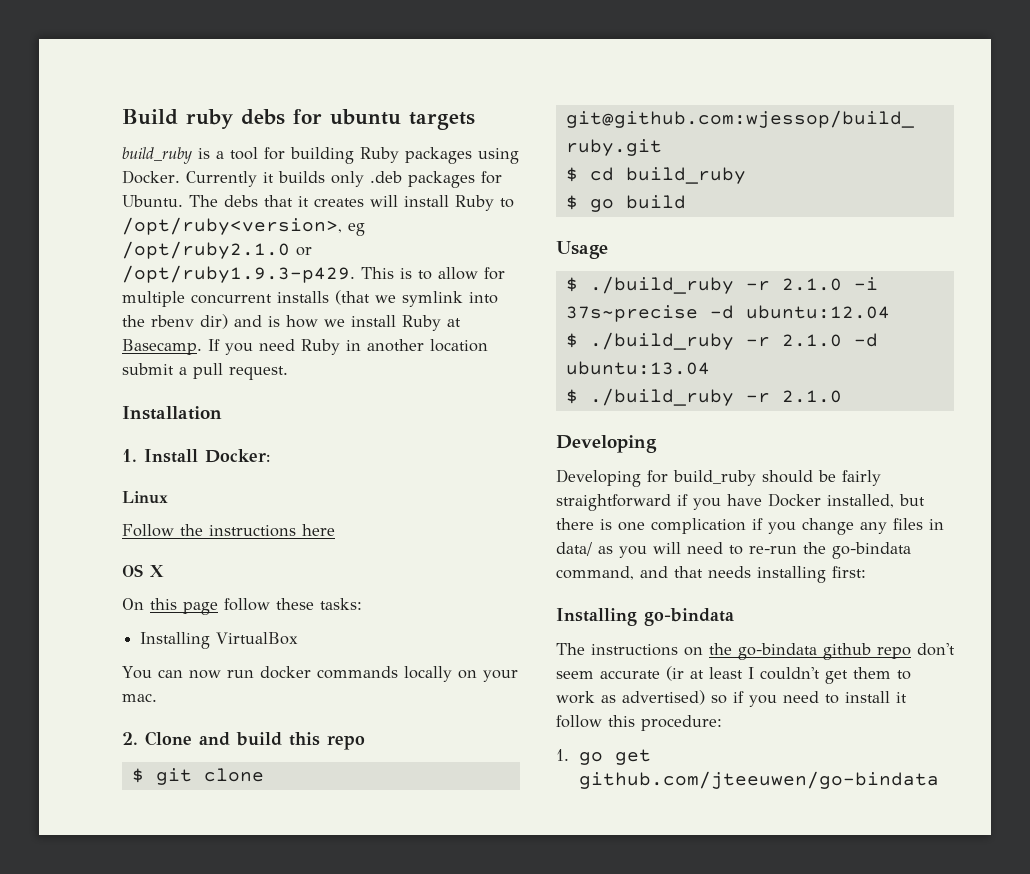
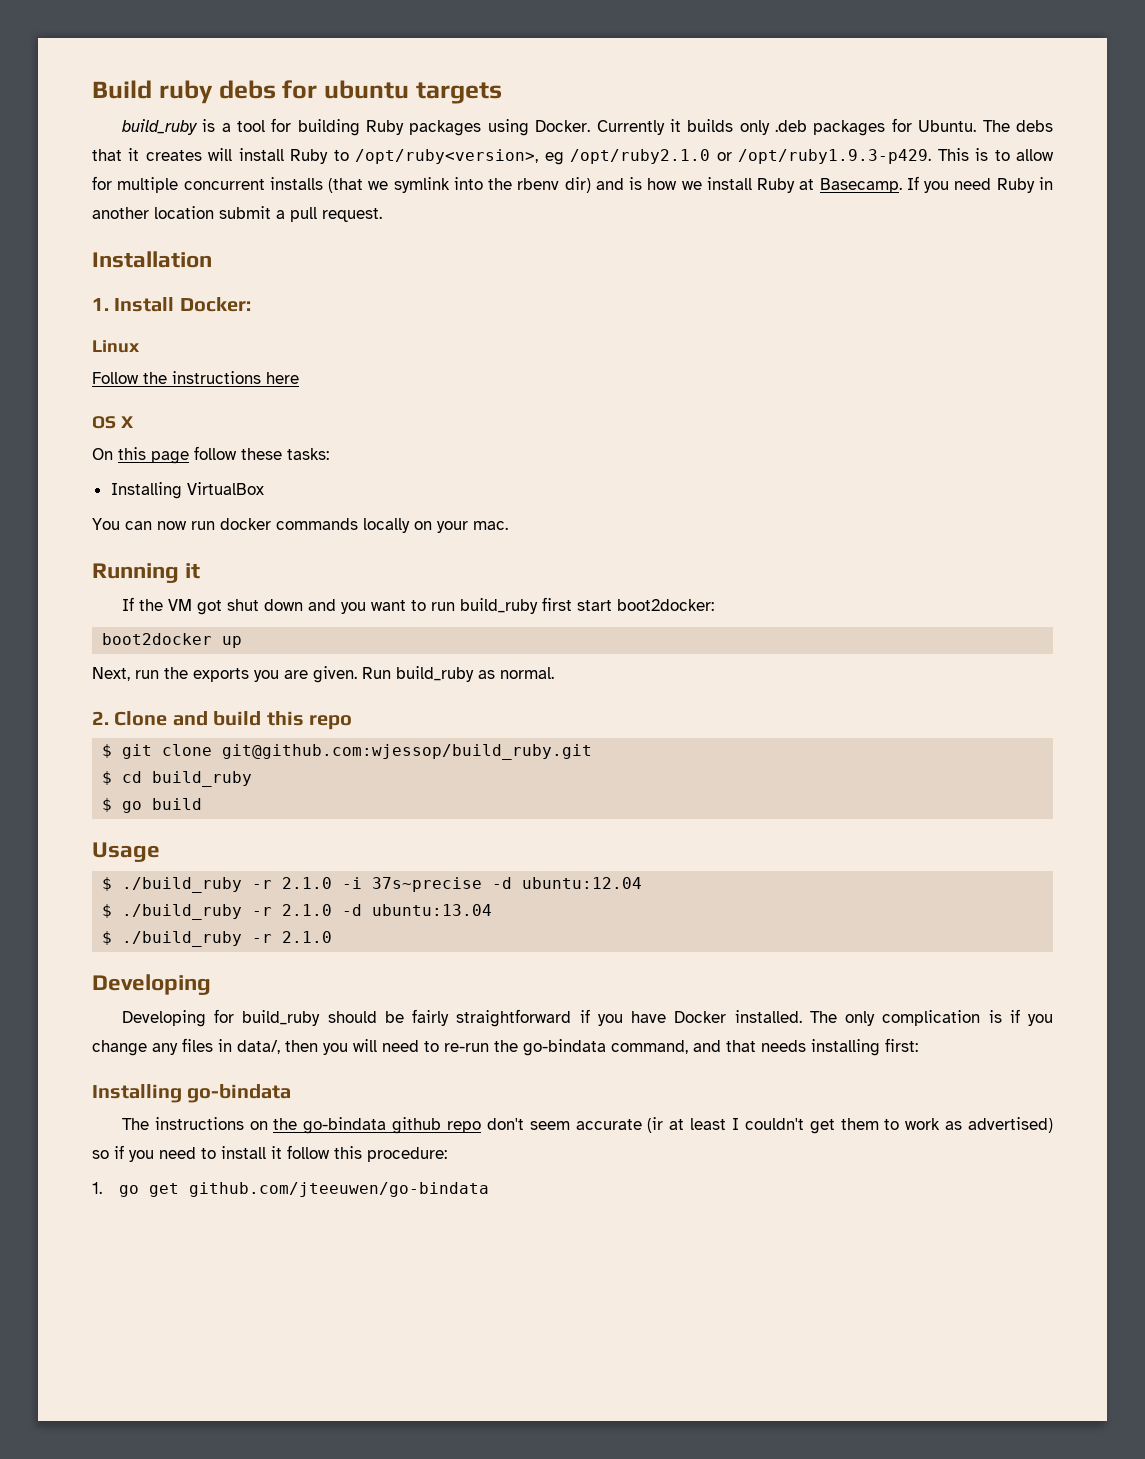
+ Running it
+ If the VM got shut down and you want to run build_ruby first start boot2docker:
+ boot2docker up
+ Next, run the exports you are given. Run build_ruby as normal.
- Developing for build_ruby should be fairly straightforward if you have Docker installed, but there is one complication if you change any files in data/ as you will need to re-run the go-bindata command, and that needs installing first:
+ Developing for build_ruby should be fairly straightforward if you have Docker installed. The only complication is if you change any files in data/, then you will need to re-run the go-bindata command, and that needs installing first:

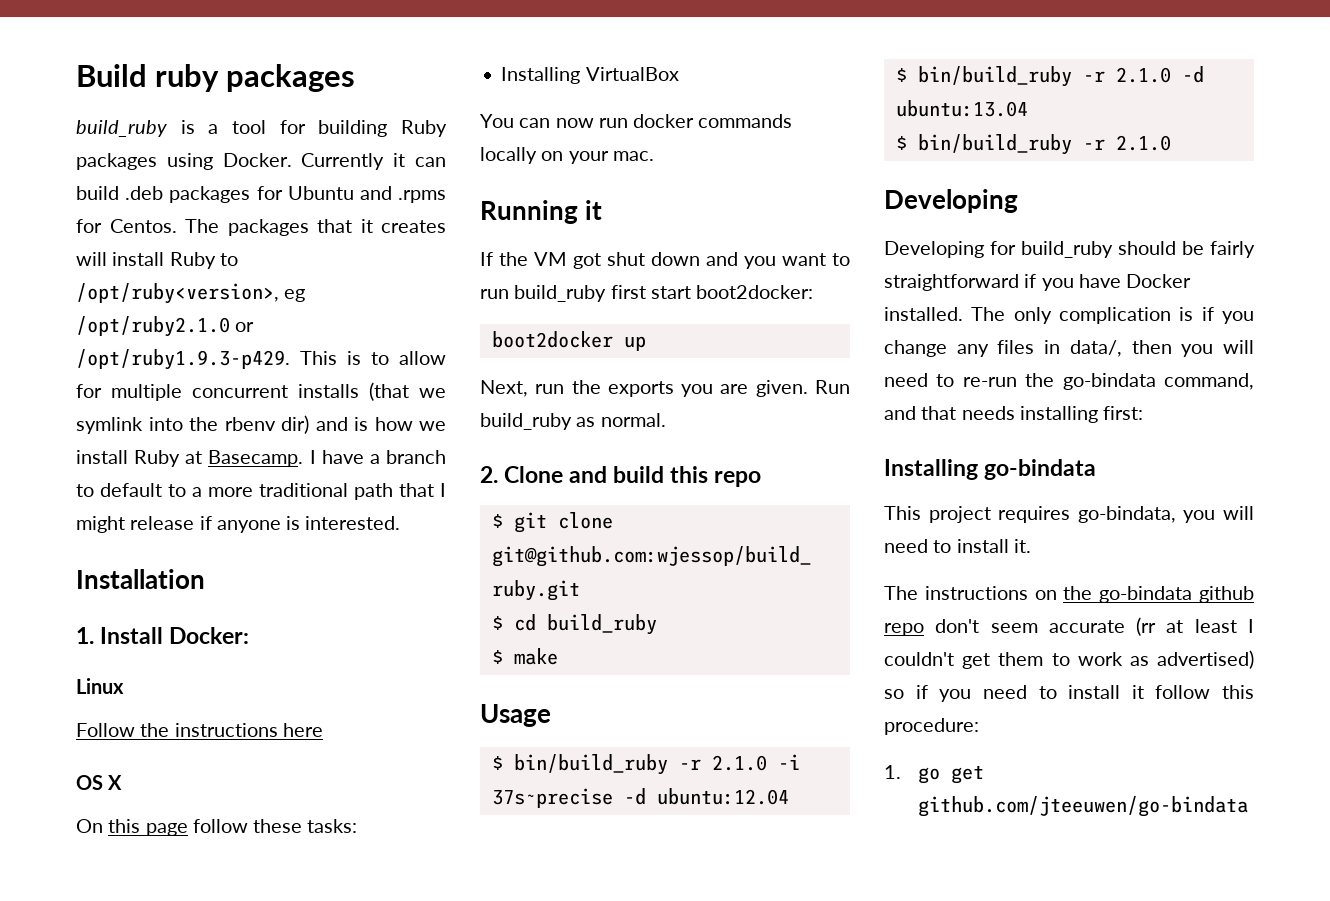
- Build ruby debs for ubuntu targets
+ Build ruby packages
- Currently it builds only .deb packages for Ubuntu. The debs that it creates will install Ruby to /opt/ruby<version>, eg /opt/ruby2.1.0 or /opt/ruby1.9.3-p429. This is to allow for multiple concurrent installs (that we symlink into the rbenv dir) and is how we install Ruby at Basecamp.
+ Currently it can build .deb packages for Ubuntu and .rpms for Centos. The packages that it creates will install Ruby to /opt/ruby<version>, eg /opt/ruby2.1.0 or /opt/ruby1.9.3-p429. This is to allow for multiple concurrent installs (that we symlink into the rbenv dir) and is how we install Ruby at Basecamp.
- If you need Ruby in another location submit a pull request.
+ I have a branch to default to a more traditional path that I might release if anyone is interested.
- $ go build
+ $ make
- $ ./build_ruby -r 2.1.0 -i 37s~precise -d ubuntu:12.04
+ $ bin/build_ruby -r 2.1.0 -i 37s~precise -d ubuntu:12.04
- $ ./build_ruby -r 2.1.0 -d ubuntu:13.04
- $ ./build_ruby -r 2.1.0
+ $ bin/build_ruby -r 2.1.0 -d ubuntu:13.04
+ $ bin/build_ruby -r 2.1.0
+ This project requires go-bindata, you will need to install it.
- The instructions on the go-bindata github repo don't seem accurate (ir at least I couldn't get them to work as advertised) so if you need to install it follow this procedure:
+ The instructions on the go-bindata github repo don't seem accurate (rr at least I couldn't get them to work as advertised) so if you need to install it follow this procedure:

